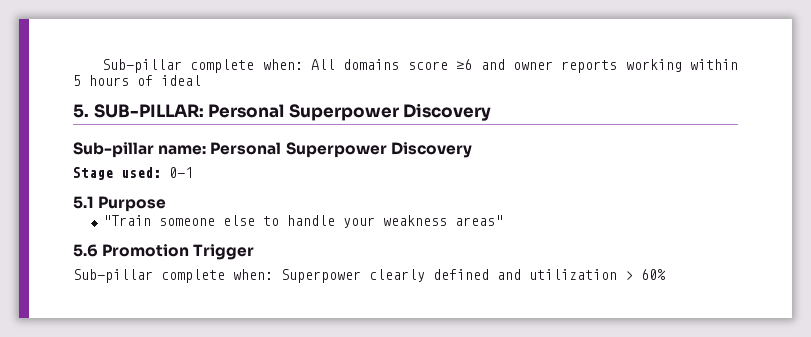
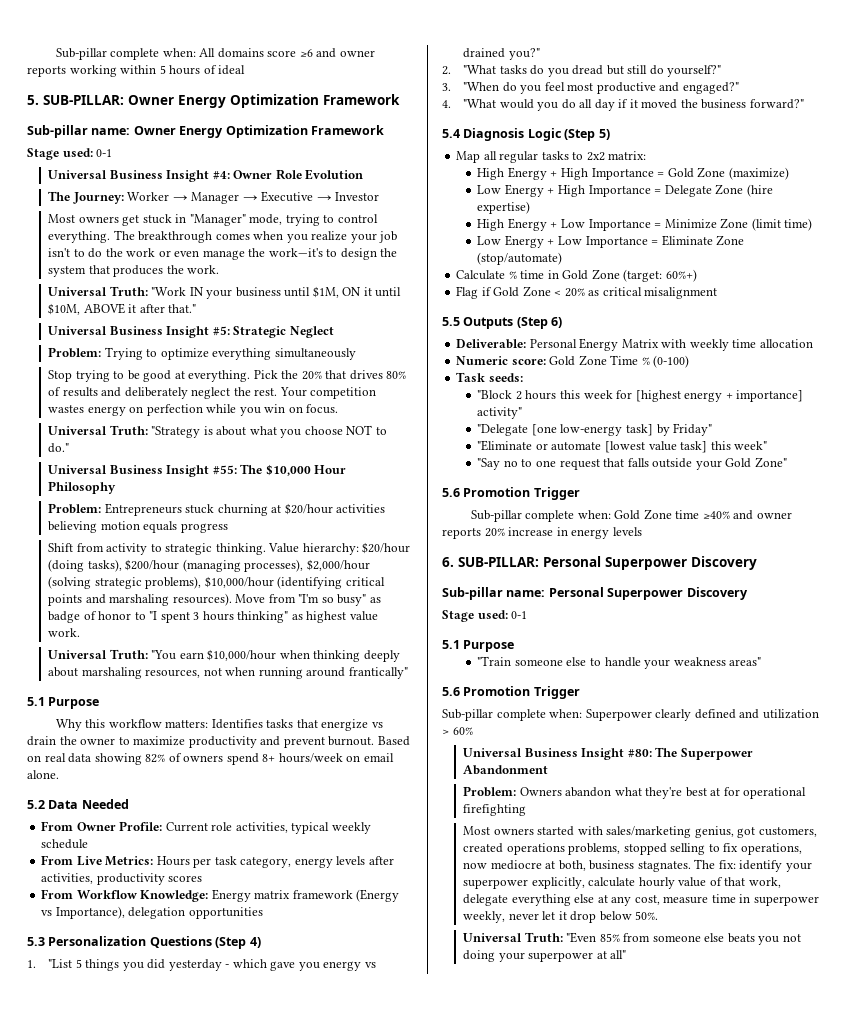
- 5. SUB-PILLAR: Personal Superpower Discovery
+ 5. SUB-PILLAR: Owner Energy Optimization Framework
+ Sub-pillar name: Owner Energy Optimization Framework
+ Stage used: 0-1
+ Universal Business Insight #4: Owner Role Evolution
+ The Journey: Worker → Manager → Executive → Investor
+ Most owners get stuck in "Manager" mode, trying to control everything. The breakthrough comes when you realize your job isn't to do the work or even manage the work—it's to design the system that produces the work.
+ Universal Truth: "Work IN your business until $1M, ON it until $10M, ABOVE it after that."
+ Universal Business Insight #5: Strategic Neglect
+ Problem: Trying to optimize everything simultaneously
+ Stop trying to be good at everything. Pick the 20% that drives 80% of results and deliberately neglect the rest. Your competition wastes energy on perfection while you win on focus.
+ Universal Truth: "Strategy is about what you choose NOT to do."
+ Universal Business Insight #55: The $10,000 Hour Philosophy
+ Problem: Entrepreneurs stuck churning at $20/hour activities believing motion equals progress
+ Shift from activity to strategic thinking. Value hierarchy: $20/hour (doing tasks), $200/hour (managing processes), $2,000/hour (solving strategic problems), $10,000/hour (identifying critical points and marshaling resources). Move from "I'm so busy" as badge of honor to "I spent 3 hours thinking" as highest value work.
+ Universal Truth: "You earn $10,000/hour when thinking deeply about marshaling resources, not when running around frantically"
+ 5.1 Purpose
+ Why this workflow matters: Identifies tasks that energize vs drain the owner to maximize productivity and prevent burnout. Based on real data showing 82% of owners spend 8+ hours/week on email alone.
+ 5.2 Data Needed
+ From Owner Profile: Current role activities, typical weekly schedule
+ From Live Metrics: Hours per task category, energy levels after activities, productivity scores
+ From Workflow Knowledge: Energy matrix framework (Energy vs Importance), delegation opportunities
+ 5.3 Personalization Questions (Step 4)
+ 1. "List 5 things you did yesterday - which gave you energy vs drained you?"
+ 2. "What tasks do you dread but still do yourself?"
+ 3. "When do you feel most productive and engaged?"
+ 4. "What would you do all day if it moved the business forward?"
+ 5.4 Diagnosis Logic (Step 5)
+ Map all regular tasks to 2x2 matrix:
+ High Energy + High Importance = Gold Zone (maximize)
+ Low Energy + High Importance = Delegate Zone (hire expertise)
+ High Energy + Low Importance = Minimize Zone (limit time)
+ Low Energy + Low Importance = Eliminate Zone (stop/automate)
+ Calculate % time in Gold Zone (target: 60%+)
+ Flag if Gold Zone < 20% as critical misalignment
+ 5.5 Outputs (Step 6)
+ Deliverable: Personal Energy Matrix with weekly time allocation
+ Numeric score: Gold Zone Time % (0-100)
+ Task seeds:
+ "Block 2 hours this week for [highest energy + importance] activity"
+ "Delegate [one low-energy task] by Friday"
+ "Eliminate or automate [lowest value task] this week"
+ "Say no to one request that falls outside your Gold Zone"
+ 5.6 Promotion Trigger
+ Sub-pillar complete when: Gold Zone time ≥40% and owner reports 20% increase in energy levels
+ 6. SUB-PILLAR: Personal Superpower Discovery
+ Universal Business Insight #80: The Superpower Abandonment
+ Problem: Owners abandon what they're best at for operational firefighting
+ Most owners started with sales/marketing genius, got customers, created operations problems, stopped selling to fix operations, now mediocre at both, business stagnates. The fix: identify your superpower explicitly, calculate hourly value of that work, delegate everything else at any cost, measure time in superpower weekly, never let it drop below 50%.
+ Universal Truth: "Even 85% from someone else beats you not doing your superpower at all"

